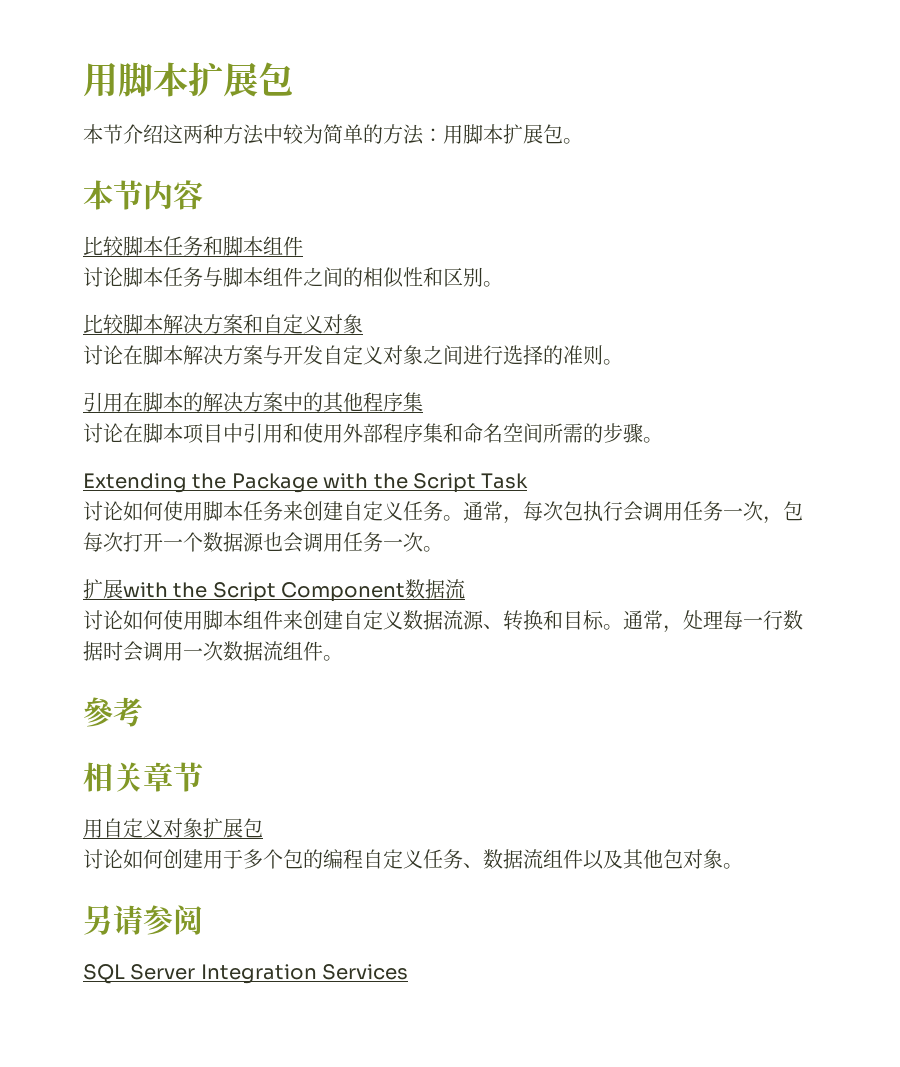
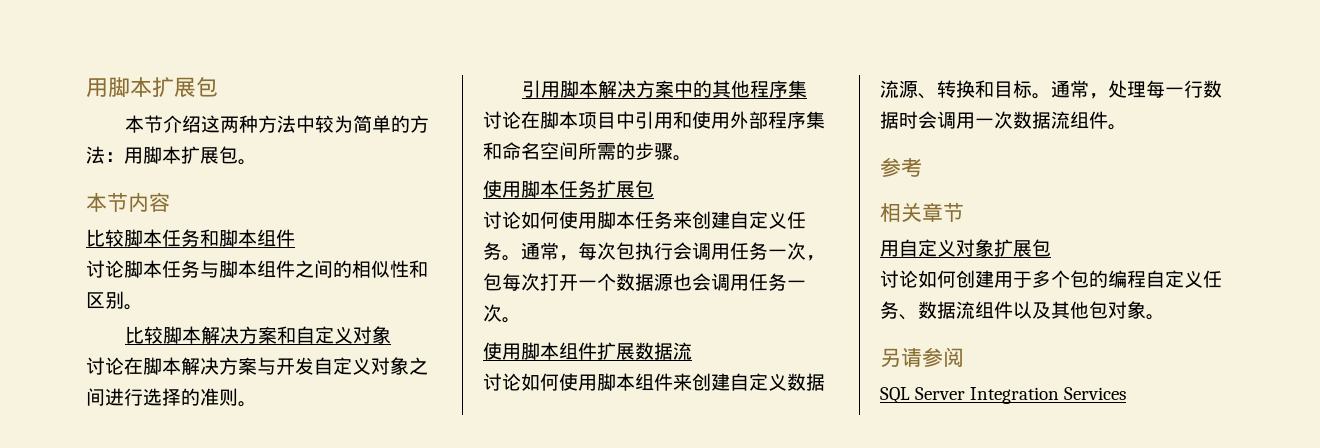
- 引用在脚本的解决方案中的其他程序集
+ 引用脚本解决方案中的其他程序集
- Extending the Package with the Script Task
+ 使用脚本任务扩展包
- 扩展with the Script Component数据流
+ 使用脚本组件扩展数据流
- 參考
+ 参考

